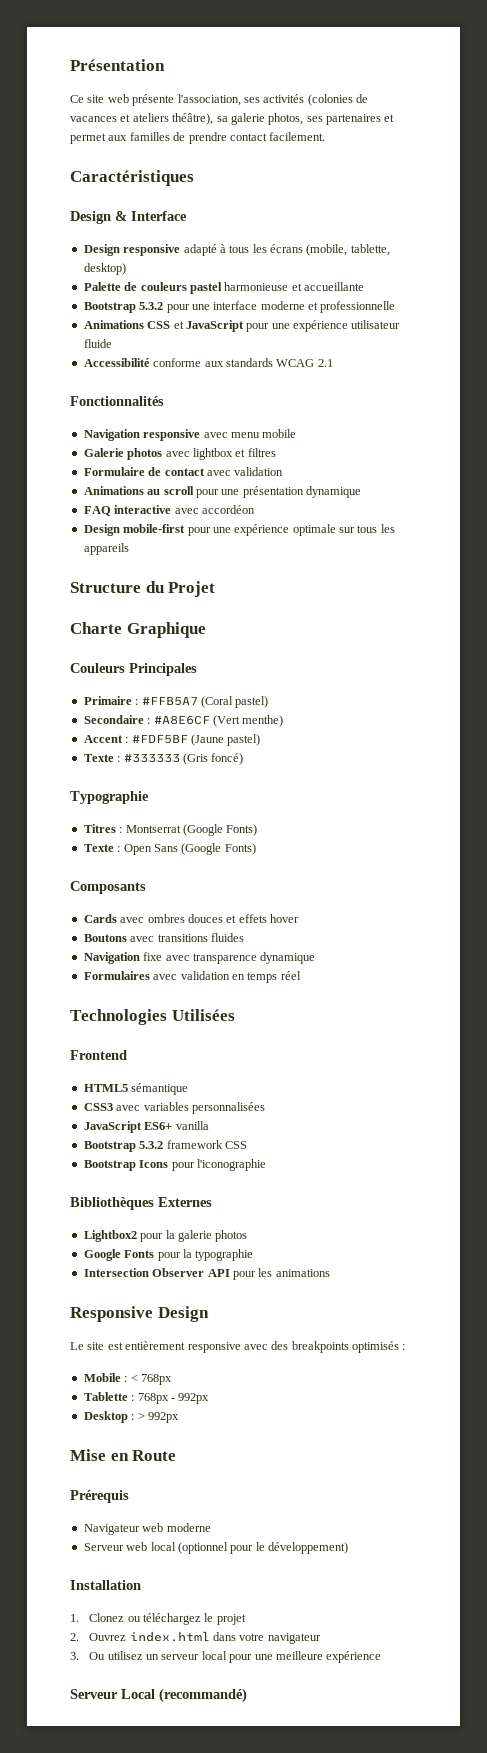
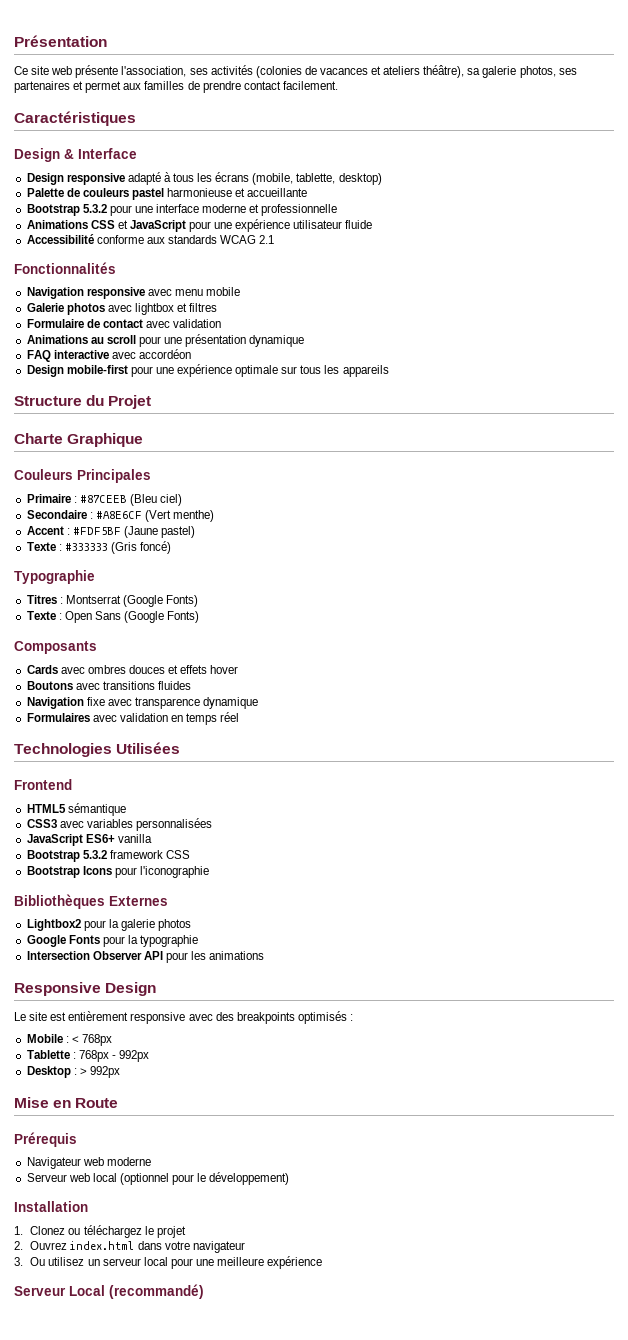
- Primaire : #FFB5A7 (Coral pastel)
+ Primaire : #87CEEB (Bleu ciel)

